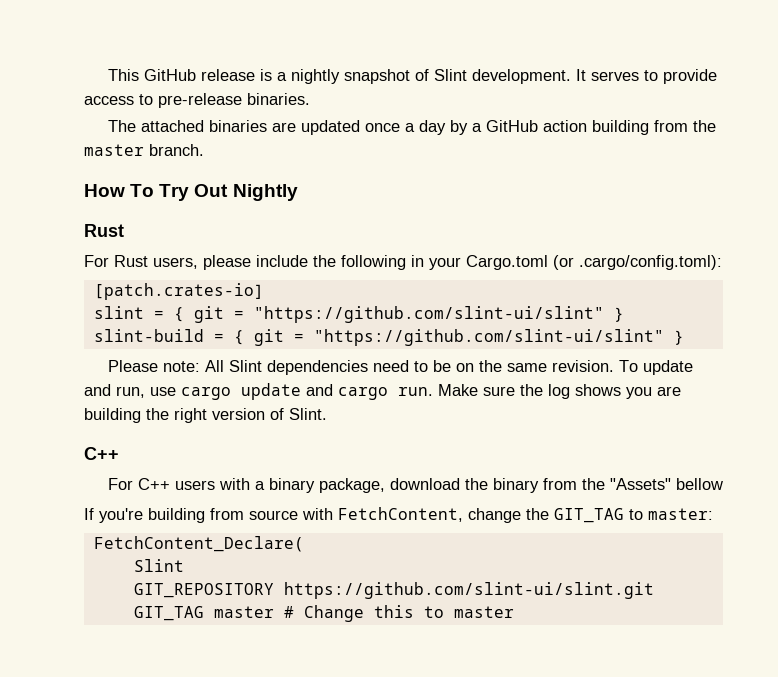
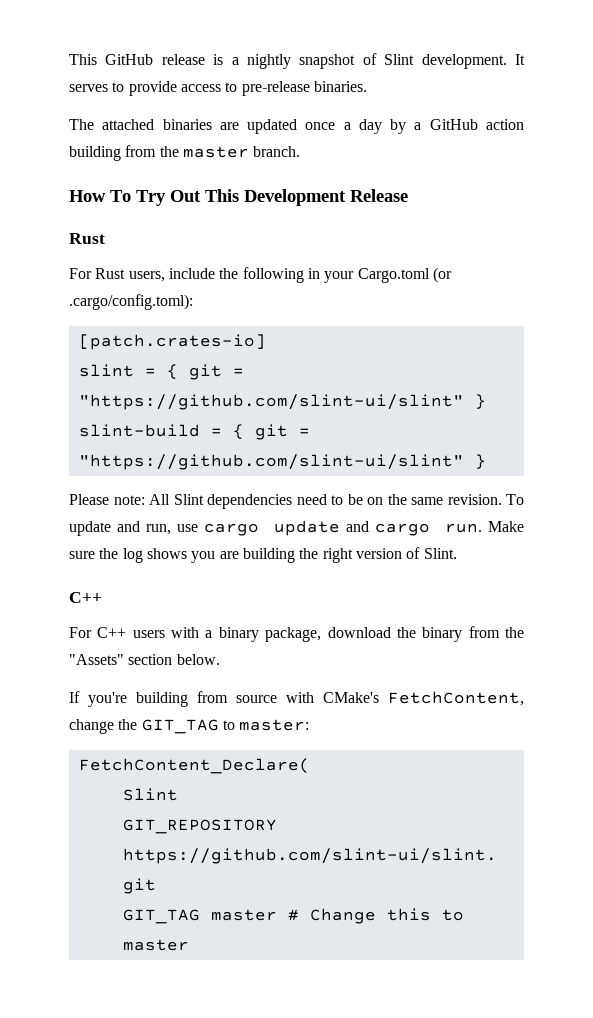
- How To Try Out Nightly
+ How To Try Out This Development Release
- For Rust users, please include the following in your Cargo.toml (or .cargo/config.toml):
+ For Rust users, include the following in your Cargo.toml (or .cargo/config.toml):
- For C++ users with a binary package, download the binary from the "Assets" bellow
+ For C++ users with a binary package, download the binary from the "Assets" section below.
- If you're building from source with FetchContent, change the GIT_TAG to master:
+ If you're building from source with CMake's FetchContent, change the GIT_TAG to master:

